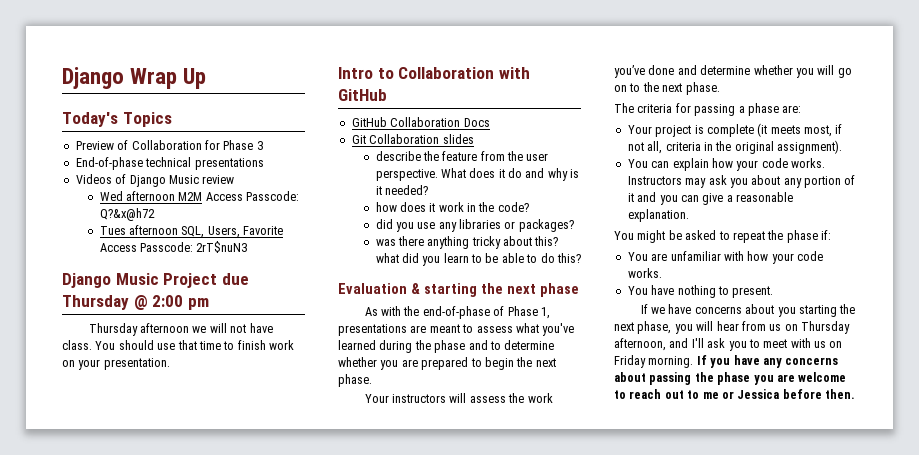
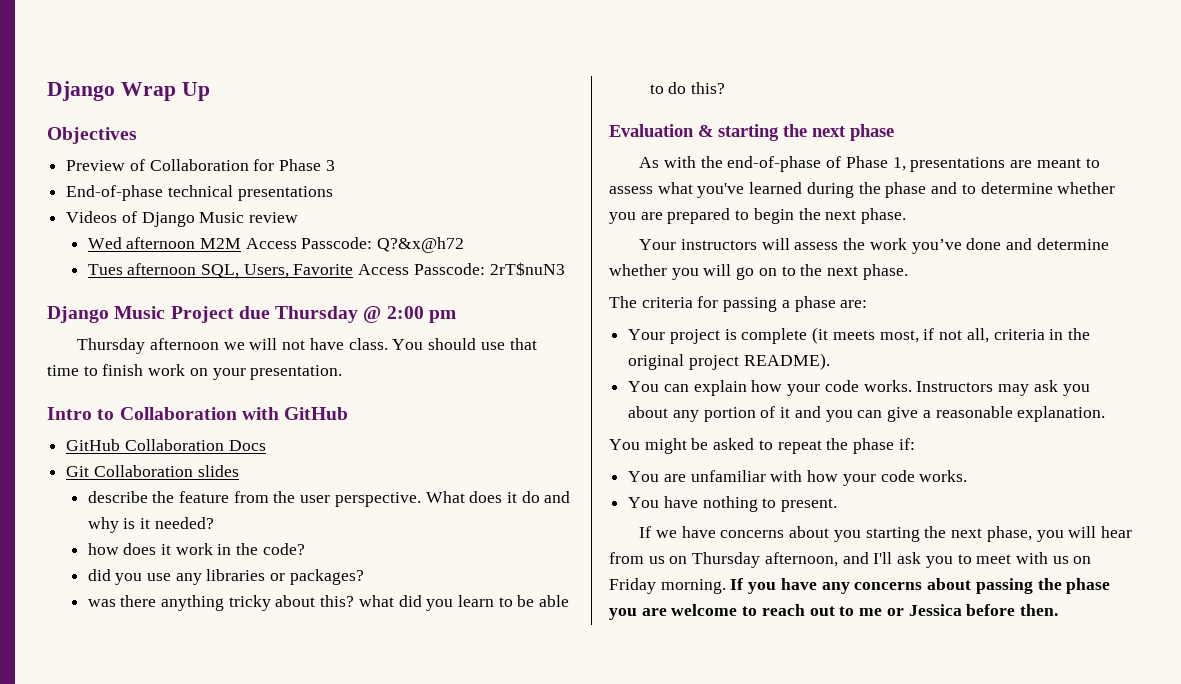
- Today's Topics
+ Objectives
- Your project is complete (it meets most, if not all, criteria in the original assignment).
+ Your project is complete (it meets most, if not all, criteria in the original project README).

